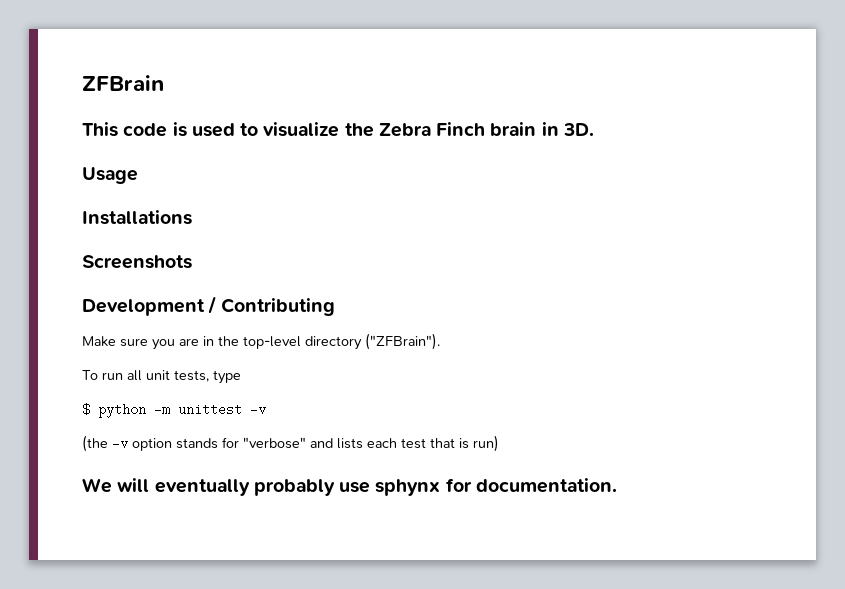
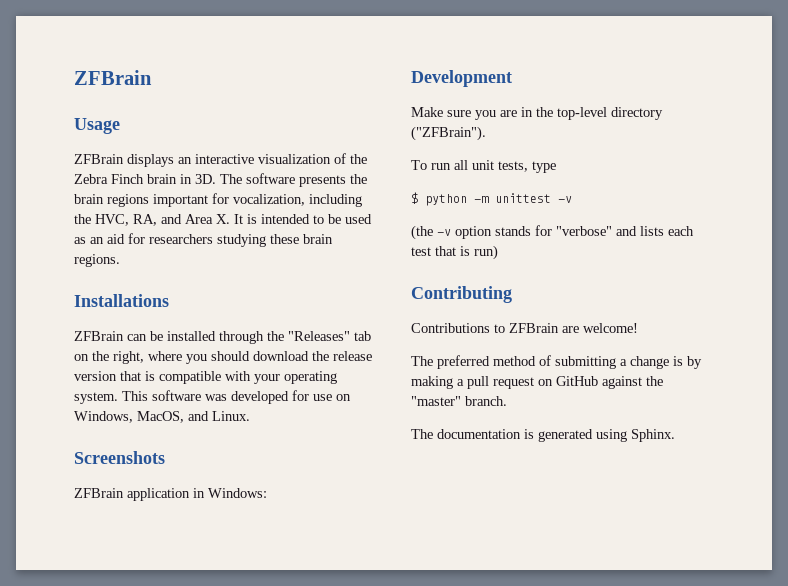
- This code is used to visualize the Zebra Finch brain in 3D.
  Usage
+ ZFBrain displays an interactive visualization of the Zebra Finch brain in 3D. The software presents the brain regions important for vocalization, including the HVC, RA, and Area X. It is intended to be used as an aid for researchers studying these brain regions.
  Installations
+ ZFBrain can be installed through the "Releases" tab on the right, where you should download the release version that is compatible with your operating system. This software was developed for use on Windows, MacOS, and Linux.
  Screenshots
+ ZFBrain application in Windows:
- Development / Contributing
+ Development
- We will eventually probably use sphynx for documentation.
+ Contributing
+ Contributions to ZFBrain are welcome!
+ The preferred method of submitting a change is by making a pull request on GitHub against the "master" branch.
+ The documentation is generated using Sphinx.

